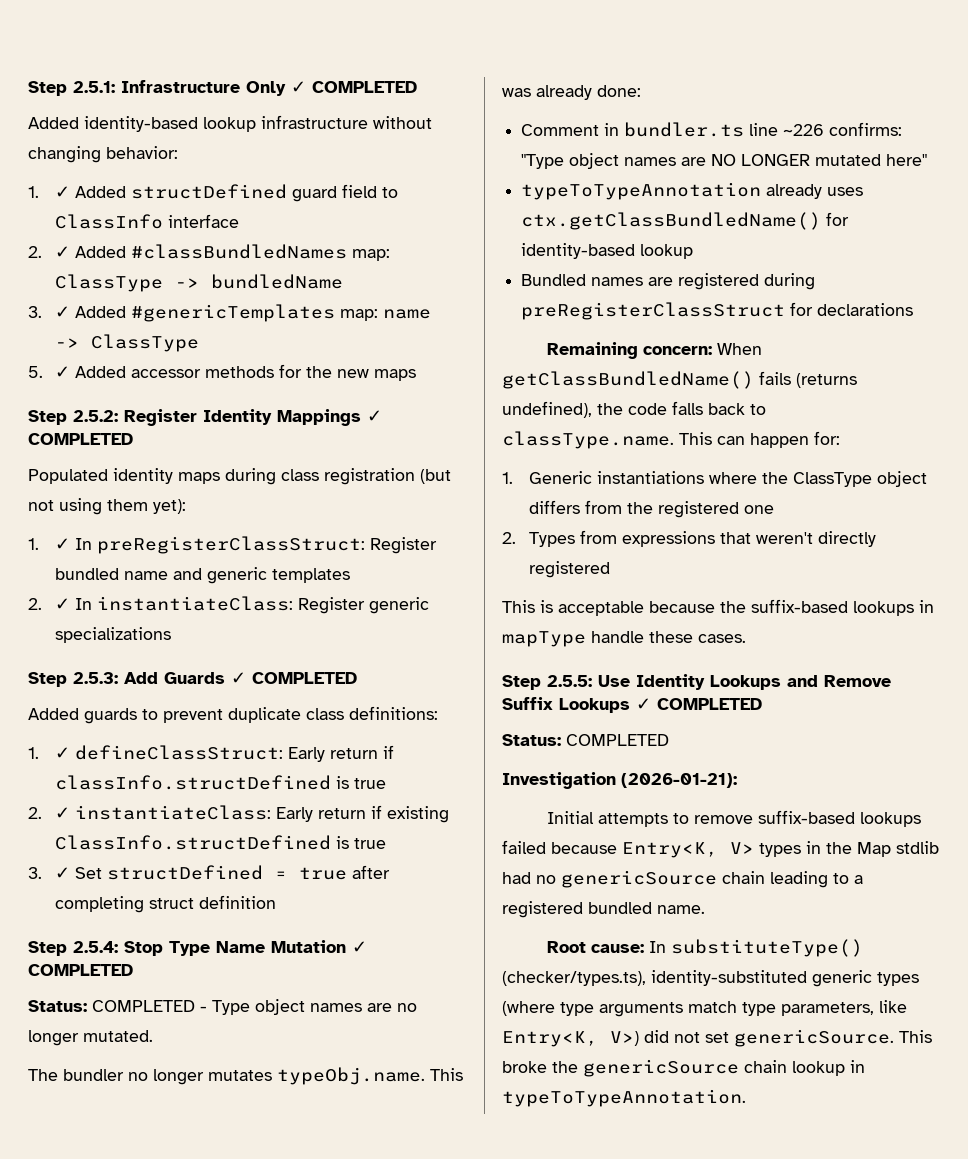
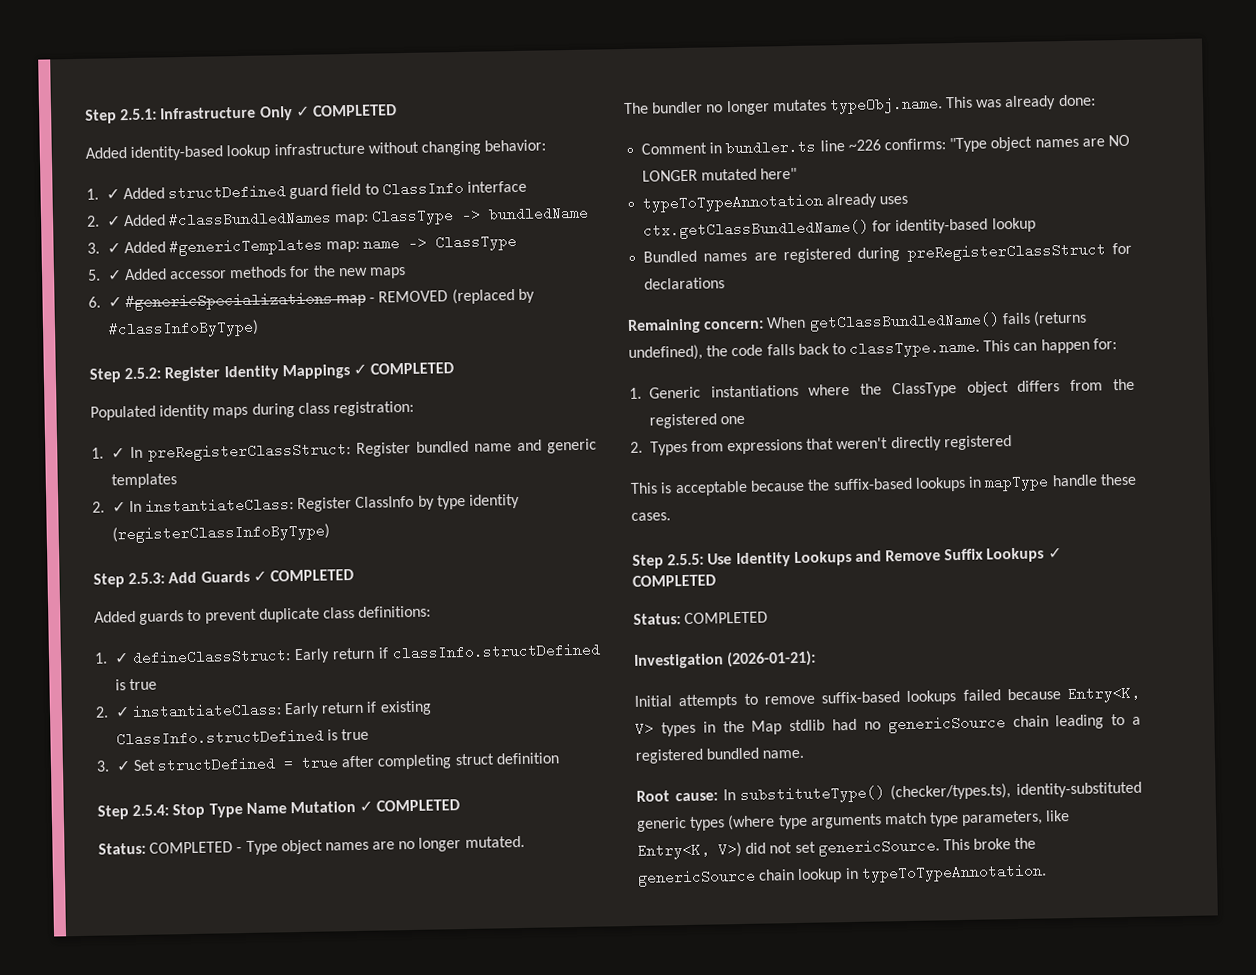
+ 6. ✓ #genericSpecializations map - REMOVED (replaced by #classInfoByType)
- Populated identity maps during class registration (but not using them yet):
+ Populated identity maps during class registration:
- 2. ✓ In instantiateClass: Register generic specializations
+ 2. ✓ In instantiateClass: Register ClassInfo by type identity (registerClassInfoByType)

